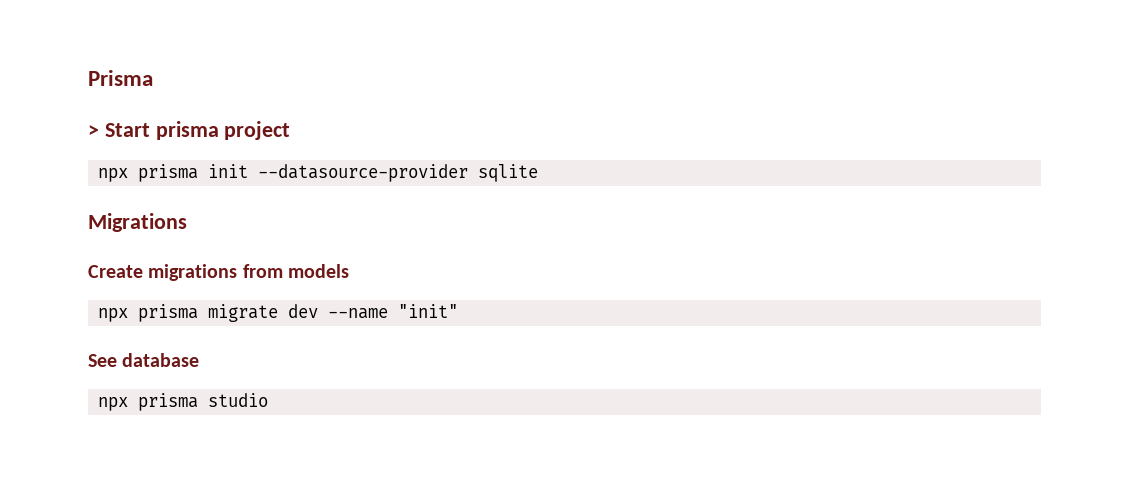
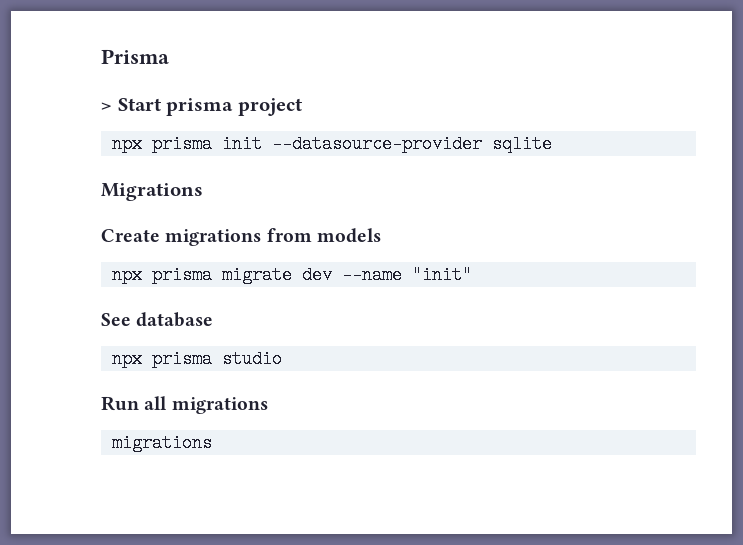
+ Run all migrations
+ migrations

